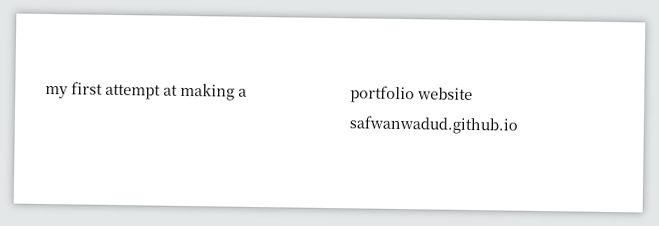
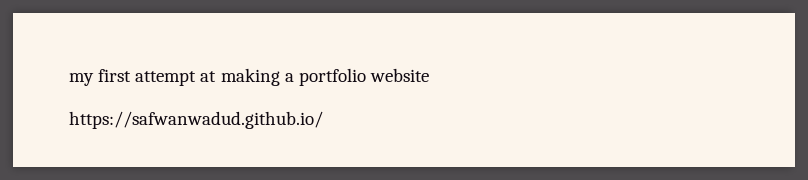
- safwanwadud.github.io
+ https://safwanwadud.github.io/

